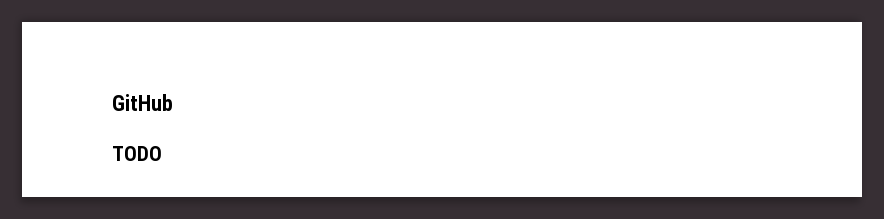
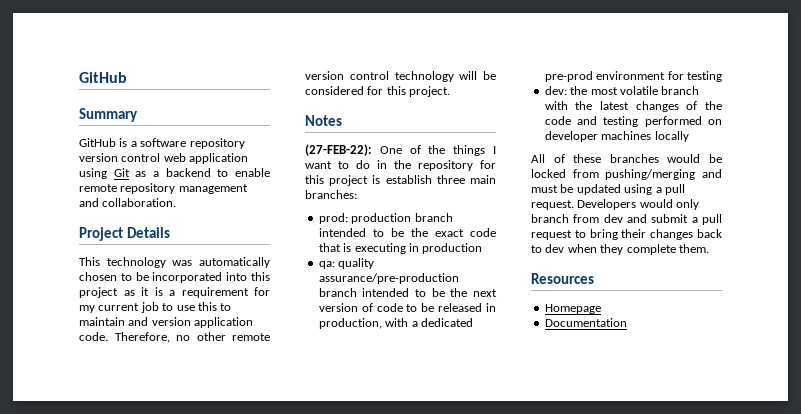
- TODO
+ Summary
+ GitHub is a software repository version control web application using Git as a backend to enable remote repository management and collaboration.
+ Project Details
+ This technology was automatically chosen to be incorporated into this project as it is a requirement for my current job to use this to maintain and version application code. Therefore, no other remote version control technology will be considered for this project.
+ Notes
+ (27-FEB-22): One of the things I want to do in the repository for this project is establish three main branches:
+ prod: production branch intended to be the exact code that is executing in production
+ qa: quality assurance/pre-production branch intended to be the next version of code to be released in production, with a dedicated pre-prod environment for testing
+ dev: the most volatile branch with the latest changes of the code and testing performed on developer machines locally
+ All of these branches would be locked from pushing/merging and must be updated using a pull request. Developers would only branch from dev and submit a pull request to bring their changes back to dev when they complete them.
+ Resources
+ Homepage
+ Documentation

